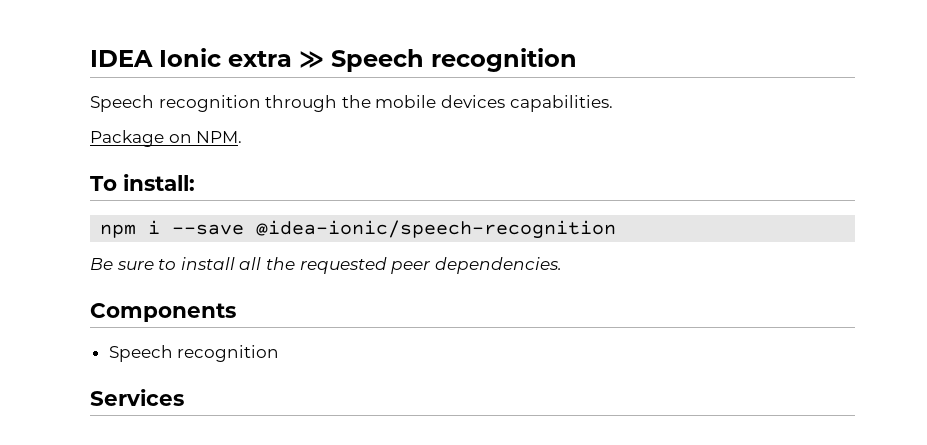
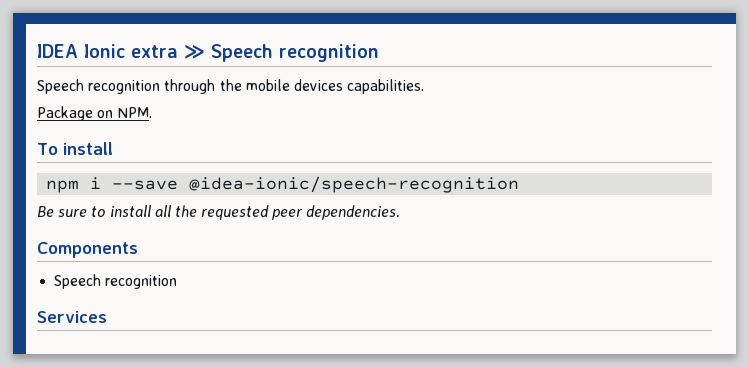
- To install:
+ To install

